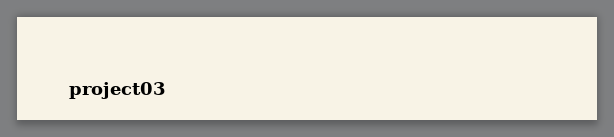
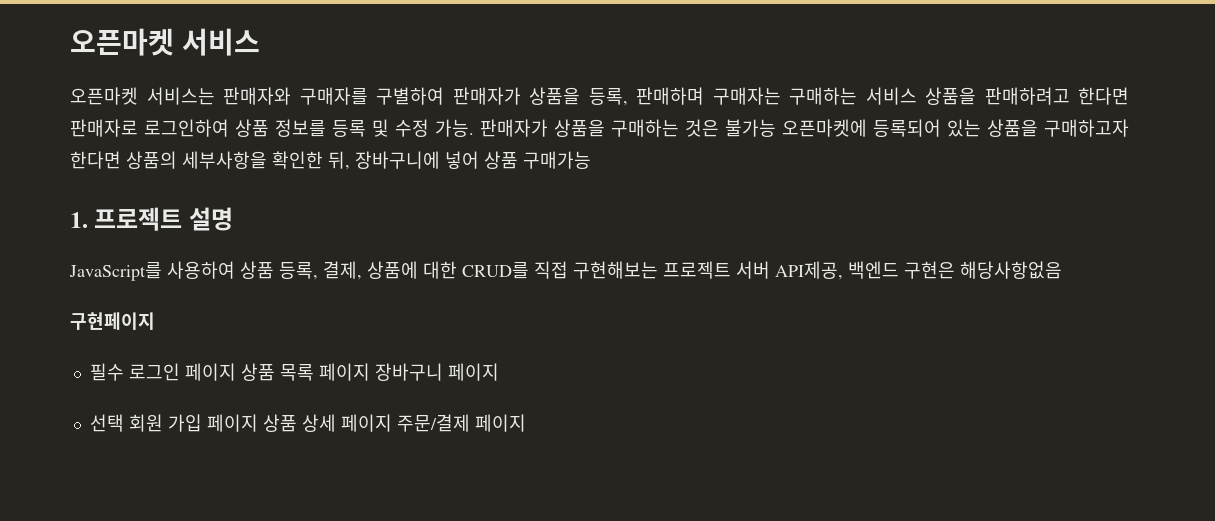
- project03
+ 오픈마켓 서비스
+ 오픈마켓 서비스는 판매자와 구매자를 구별하여 판매자가 상품을 등록, 판매하며 구매자는 구매하는 서비스 상품을 판매하려고 한다면 판매자로 로그인하여 상품 정보를 등록 및 수정 가능. 판매자가 상품을 구매하는 것은 불가능 오픈마켓에 등록되어 있는 상품을 구매하고자 한다면 상품의 세부사항을 확인한 뒤, 장바구니에 넣어 상품 구매가능
+ 1. 프로젝트 설명
+ JavaScript를 사용하여 상품 등록, 결제, 상품에 대한 CRUD를 직접 구현해보는 프로젝트 서버 API제공, 백엔드 구현은 해당사항없음
+ 구현페이지
+ 필수 로그인 페이지 상품 목록 페이지 장바구니 페이지
+ 선택 회원 가입 페이지 상품 상세 페이지 주문/결제 페이지

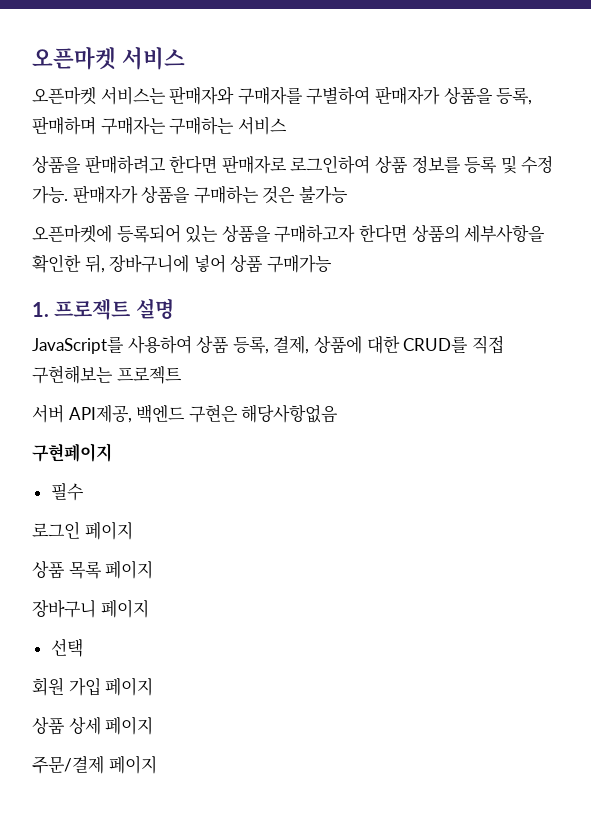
- 오픈마켓 서비스는 판매자와 구매자를 구별하여 판매자가 상품을 등록, 판매하며 구매자는 구매하는 서비스 상품을 판매하려고 한다면 판매자로 로그인하여 상품 정보를 등록 및 수정 가능.
+ 오픈마켓 서비스는 판매자와 구매자를 구별하여 판매자가 상품을 등록, 판매하며 구매자는 구매하는 서비스
+ 상품을 판매하려고 한다면 판매자로 로그인하여 상품 정보를 등록 및 수정 가능.
- 판매자가 상품을 구매하는 것은 불가능 오픈마켓에 등록되어 있는 상품을 구매하고자 한다면 상품의 세부사항을 확인한 뒤, 장바구니에 넣어 상품 구매가능
+ 판매자가 상품을 구매하는 것은 불가능
+ 오픈마켓에 등록되어 있는 상품을 구매하고자 한다면 상품의 세부사항을 확인한 뒤, 장바구니에 넣어 상품 구매가능
- JavaScript를 사용하여 상품 등록, 결제, 상품에 대한 CRUD를 직접 구현해보는 프로젝트 서버 API제공, 백엔드 구현은 해당사항없음
+ JavaScript를 사용하여 상품 등록, 결제, 상품에 대한 CRUD를 직접 구현해보는 프로젝트
+ 서버 API제공, 백엔드 구현은 해당사항없음
- 필수 로그인 페이지 상품 목록 페이지 장바구니 페이지
+ 필수
+ 로그인 페이지
+ 상품 목록 페이지
+ 장바구니 페이지
- 선택 회원 가입 페이지 상품 상세 페이지 주문/결제 페이지
+ 선택
+ 회원 가입 페이지
+ 상품 상세 페이지
+ 주문/결제 페이지

